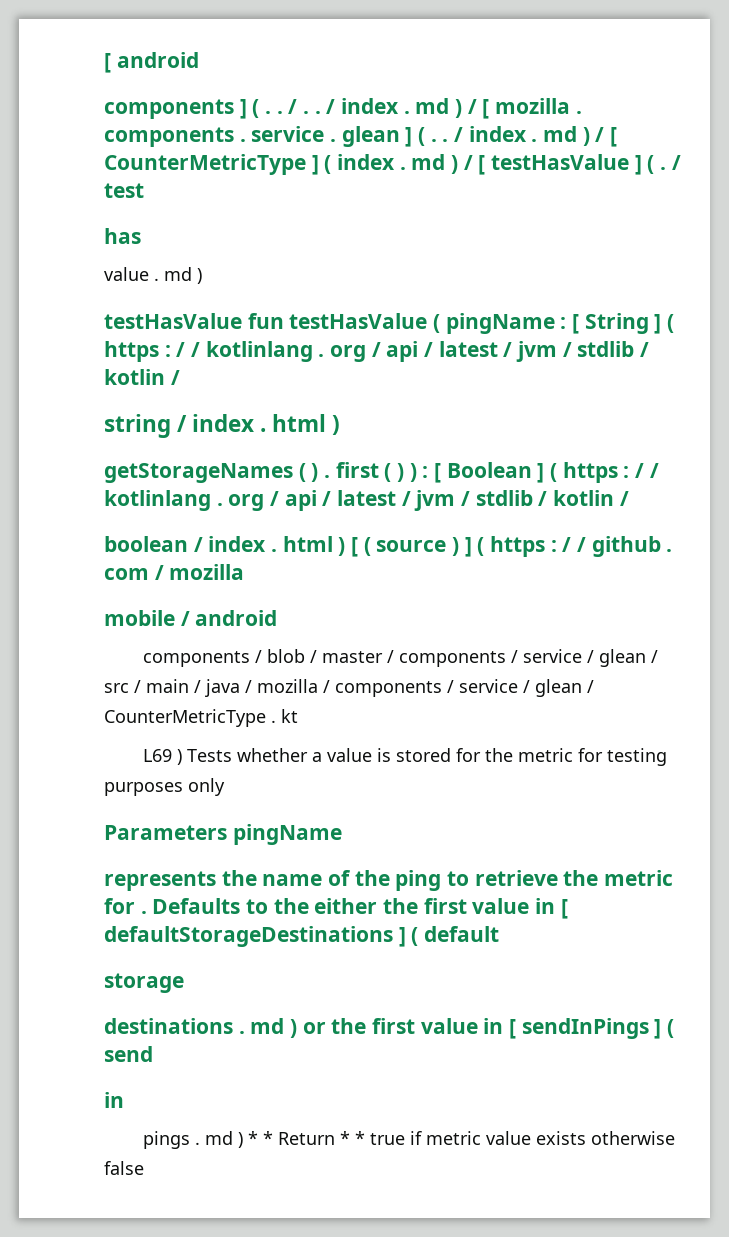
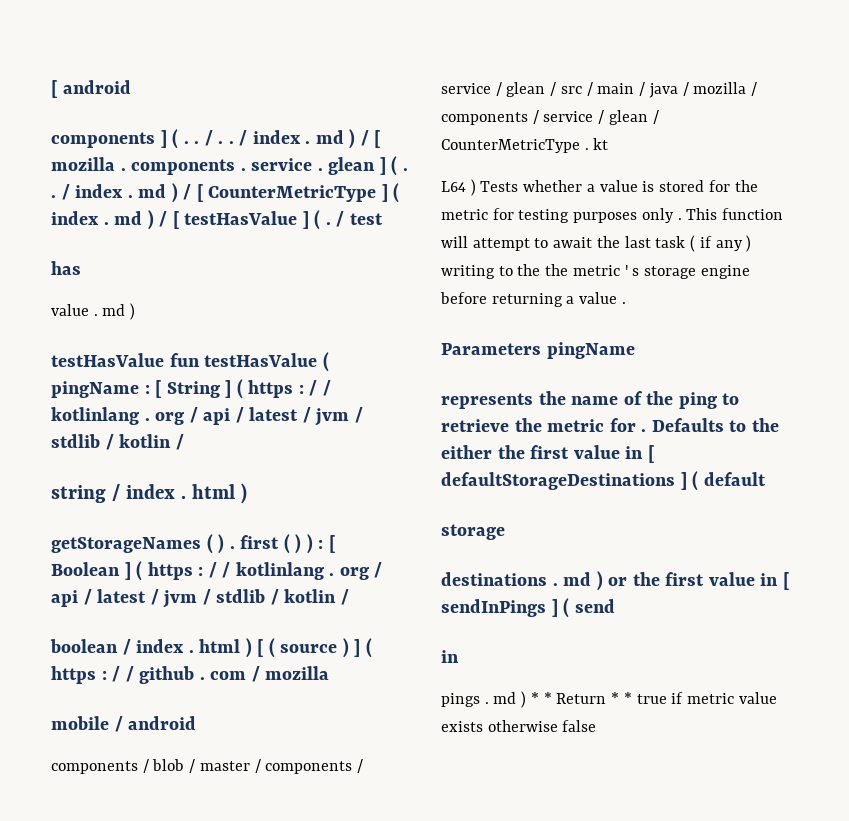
- L69 ) Tests whether a value is stored for the metric for testing purposes only
+ L64 ) Tests whether a value is stored for the metric for testing purposes only . This function will attempt to await the last task ( if any ) writing to the the metric ' s storage engine before returning a value .

